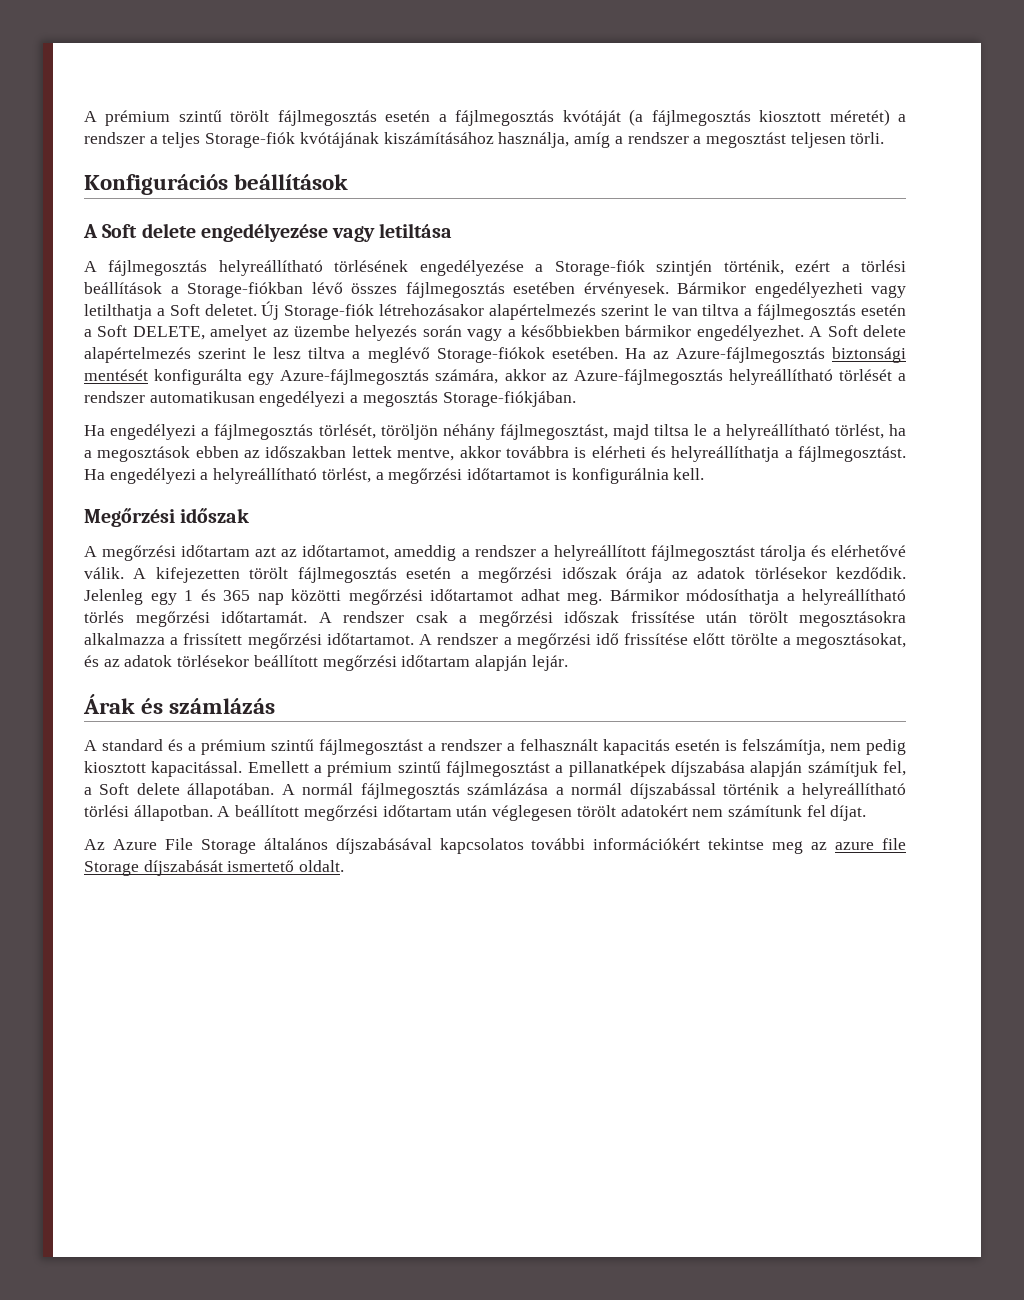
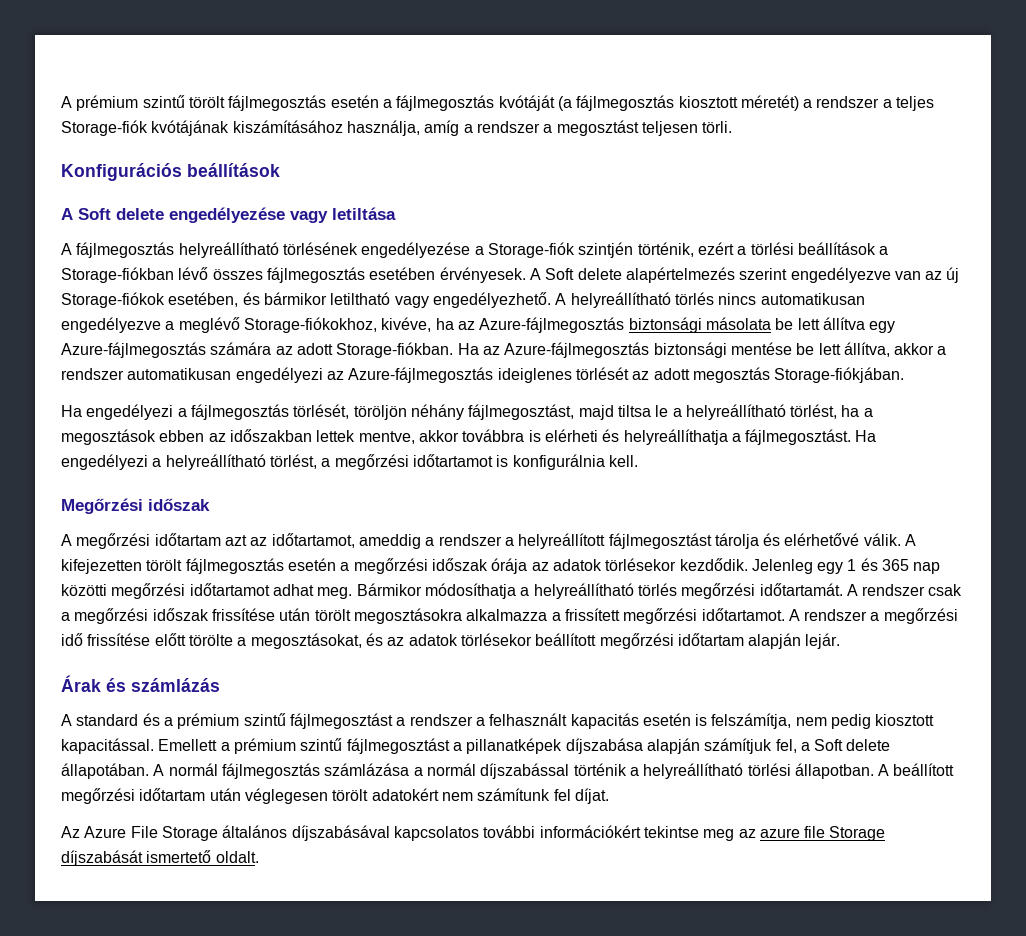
- Bármikor engedélyezheti vagy letilthatja a Soft deletet. Új Storage-fiók létrehozásakor alapértelmezés szerint le van tiltva a fájlmegosztás esetén a Soft DELETE, amelyet az üzembe helyezés során vagy a későbbiekben bármikor engedélyezhet.
- A Soft delete alapértelmezés szerint le lesz tiltva a meglévő Storage-fiókok esetében. Ha az Azure-fájlmegosztás biztonsági mentését konfigurálta egy Azure-fájlmegosztás számára, akkor az Azure-fájlmegosztás helyreállítható törlését a rendszer automatikusan engedélyezi a megosztás Storage-fiókjában.
+ A Soft delete alapértelmezés szerint engedélyezve van az új Storage-fiókok esetében, és bármikor letiltható vagy engedélyezhető. A helyreállítható törlés nincs automatikusan engedélyezve a meglévő Storage-fiókokhoz, kivéve, ha az Azure-fájlmegosztás biztonsági másolata be lett állítva egy Azure-fájlmegosztás számára az adott Storage-fiókban. Ha az Azure-fájlmegosztás biztonsági mentése be lett állítva, akkor a rendszer automatikusan engedélyezi az Azure-fájlmegosztás ideiglenes törlését az adott megosztás Storage-fiókjában.

